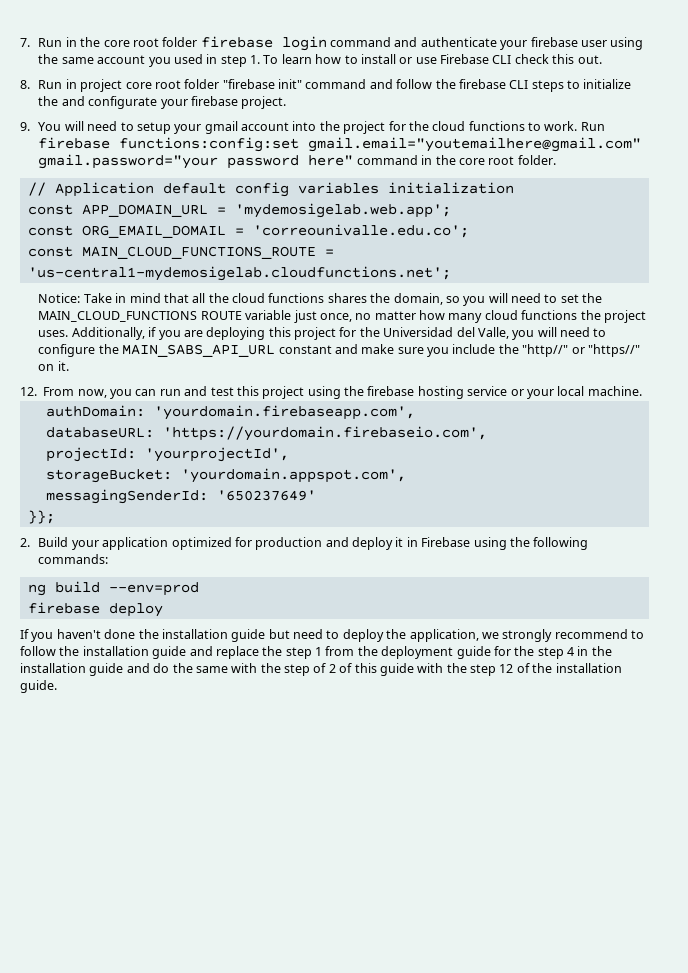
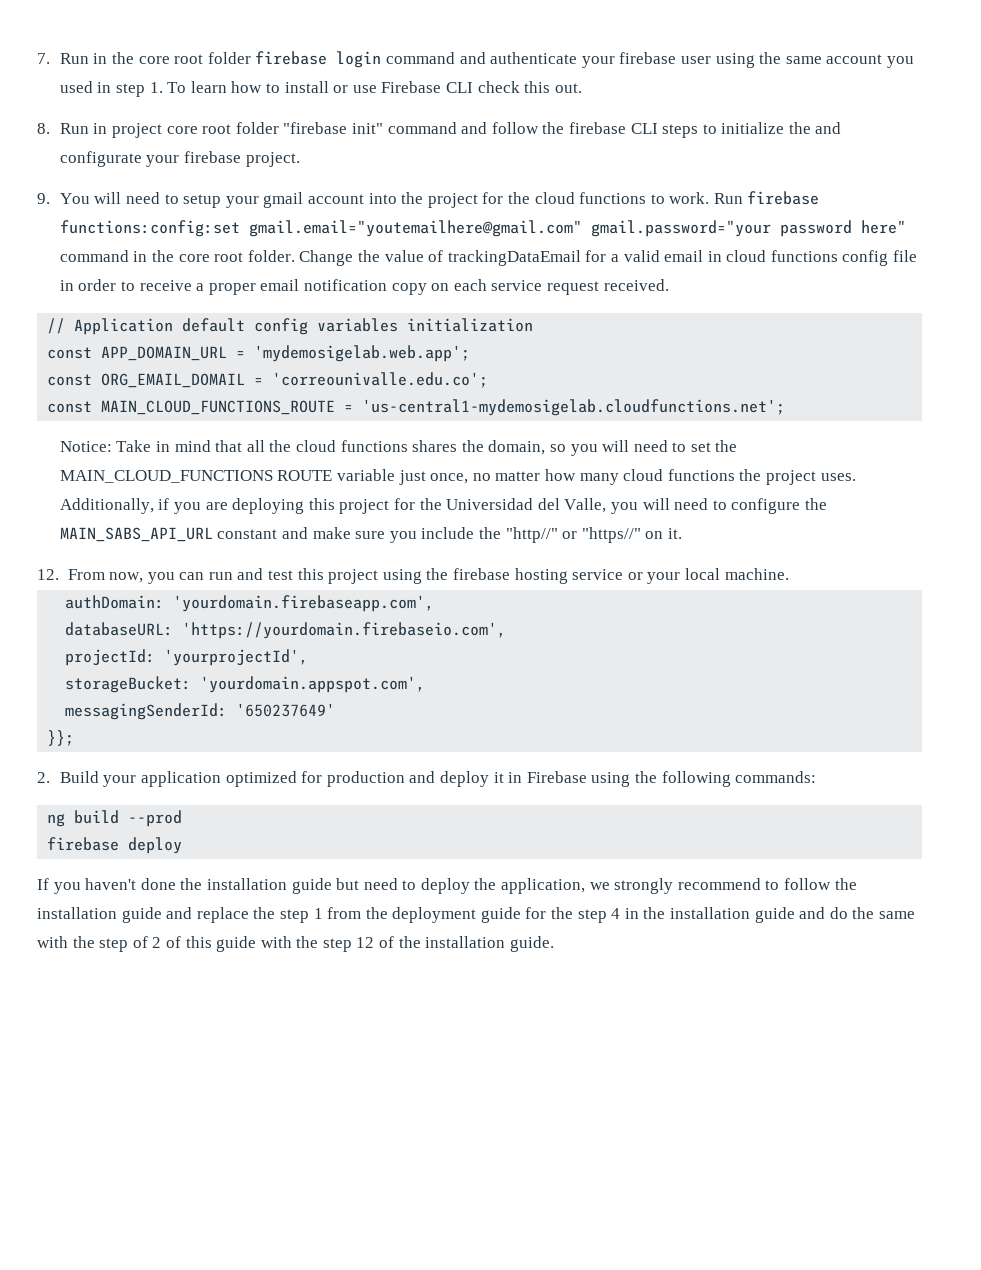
+ Change the value of trackingDataEmail for a valid email in cloud functions config file in order to receive a proper email notification copy on each service request received.
- ng build --env=prod
+ ng build --prod

